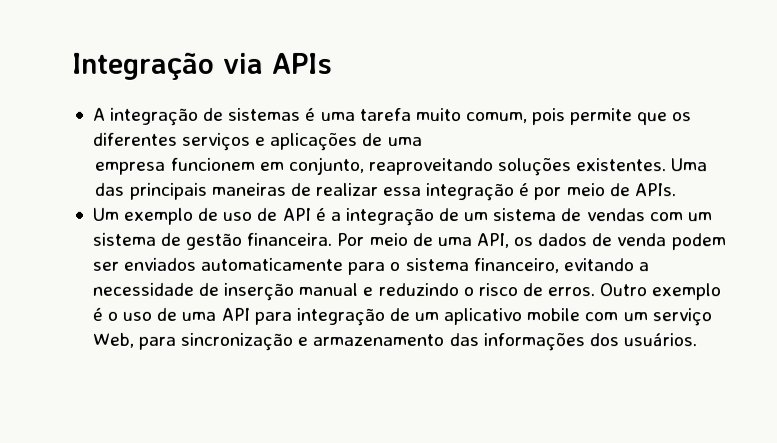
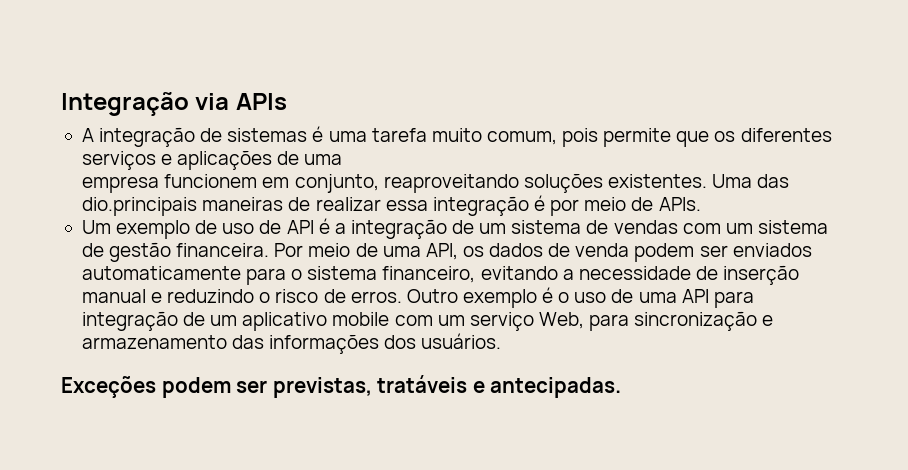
- Uma das principais maneiras de realizar essa integração é por meio de APIs.
+ Uma das dio.principais maneiras de realizar essa integração é por meio de APIs.
+ Exceções podem ser previstas, tratáveis e antecipadas.

